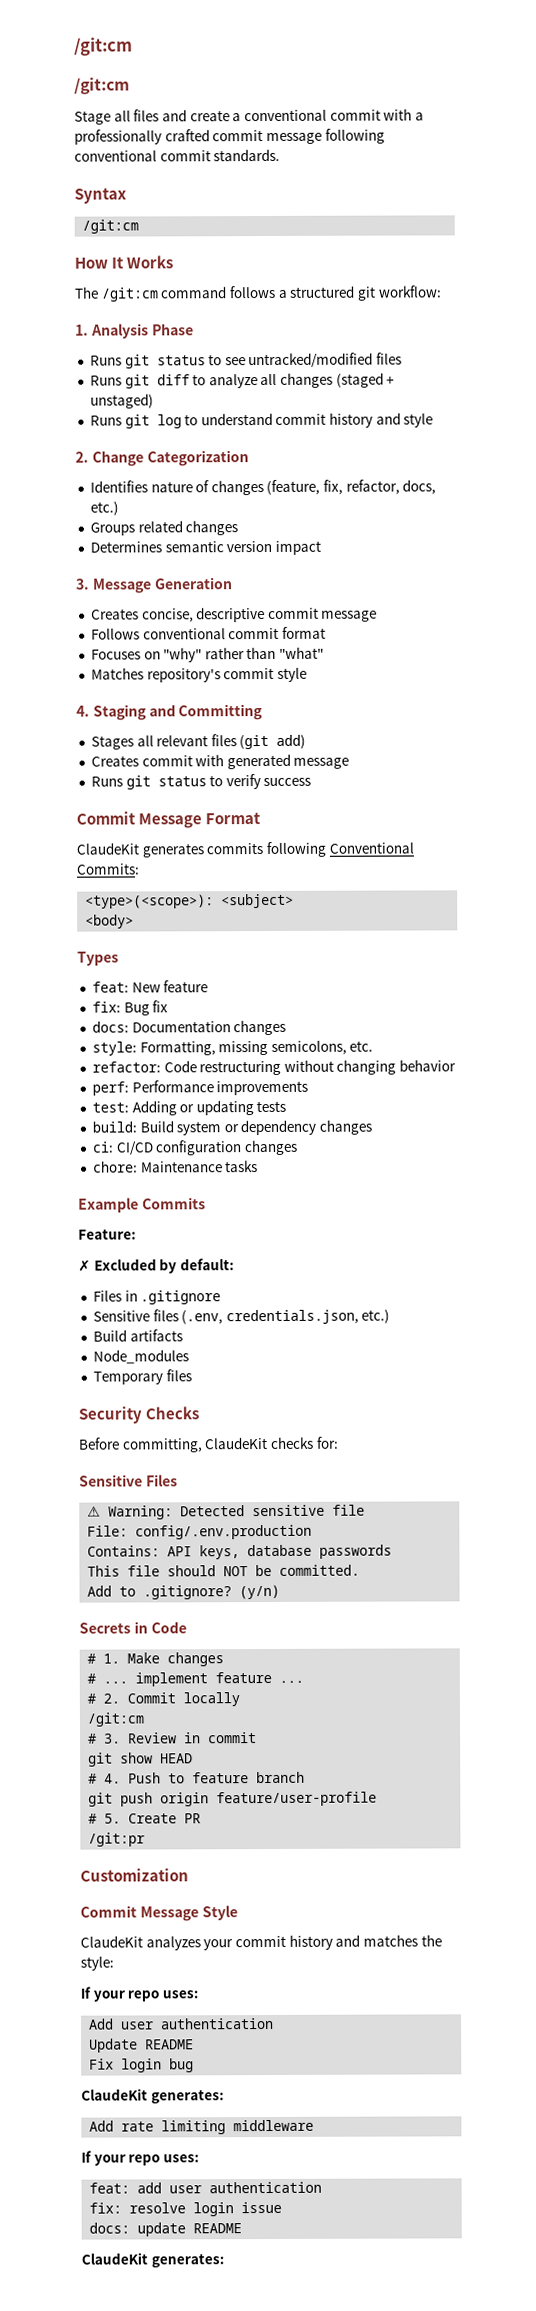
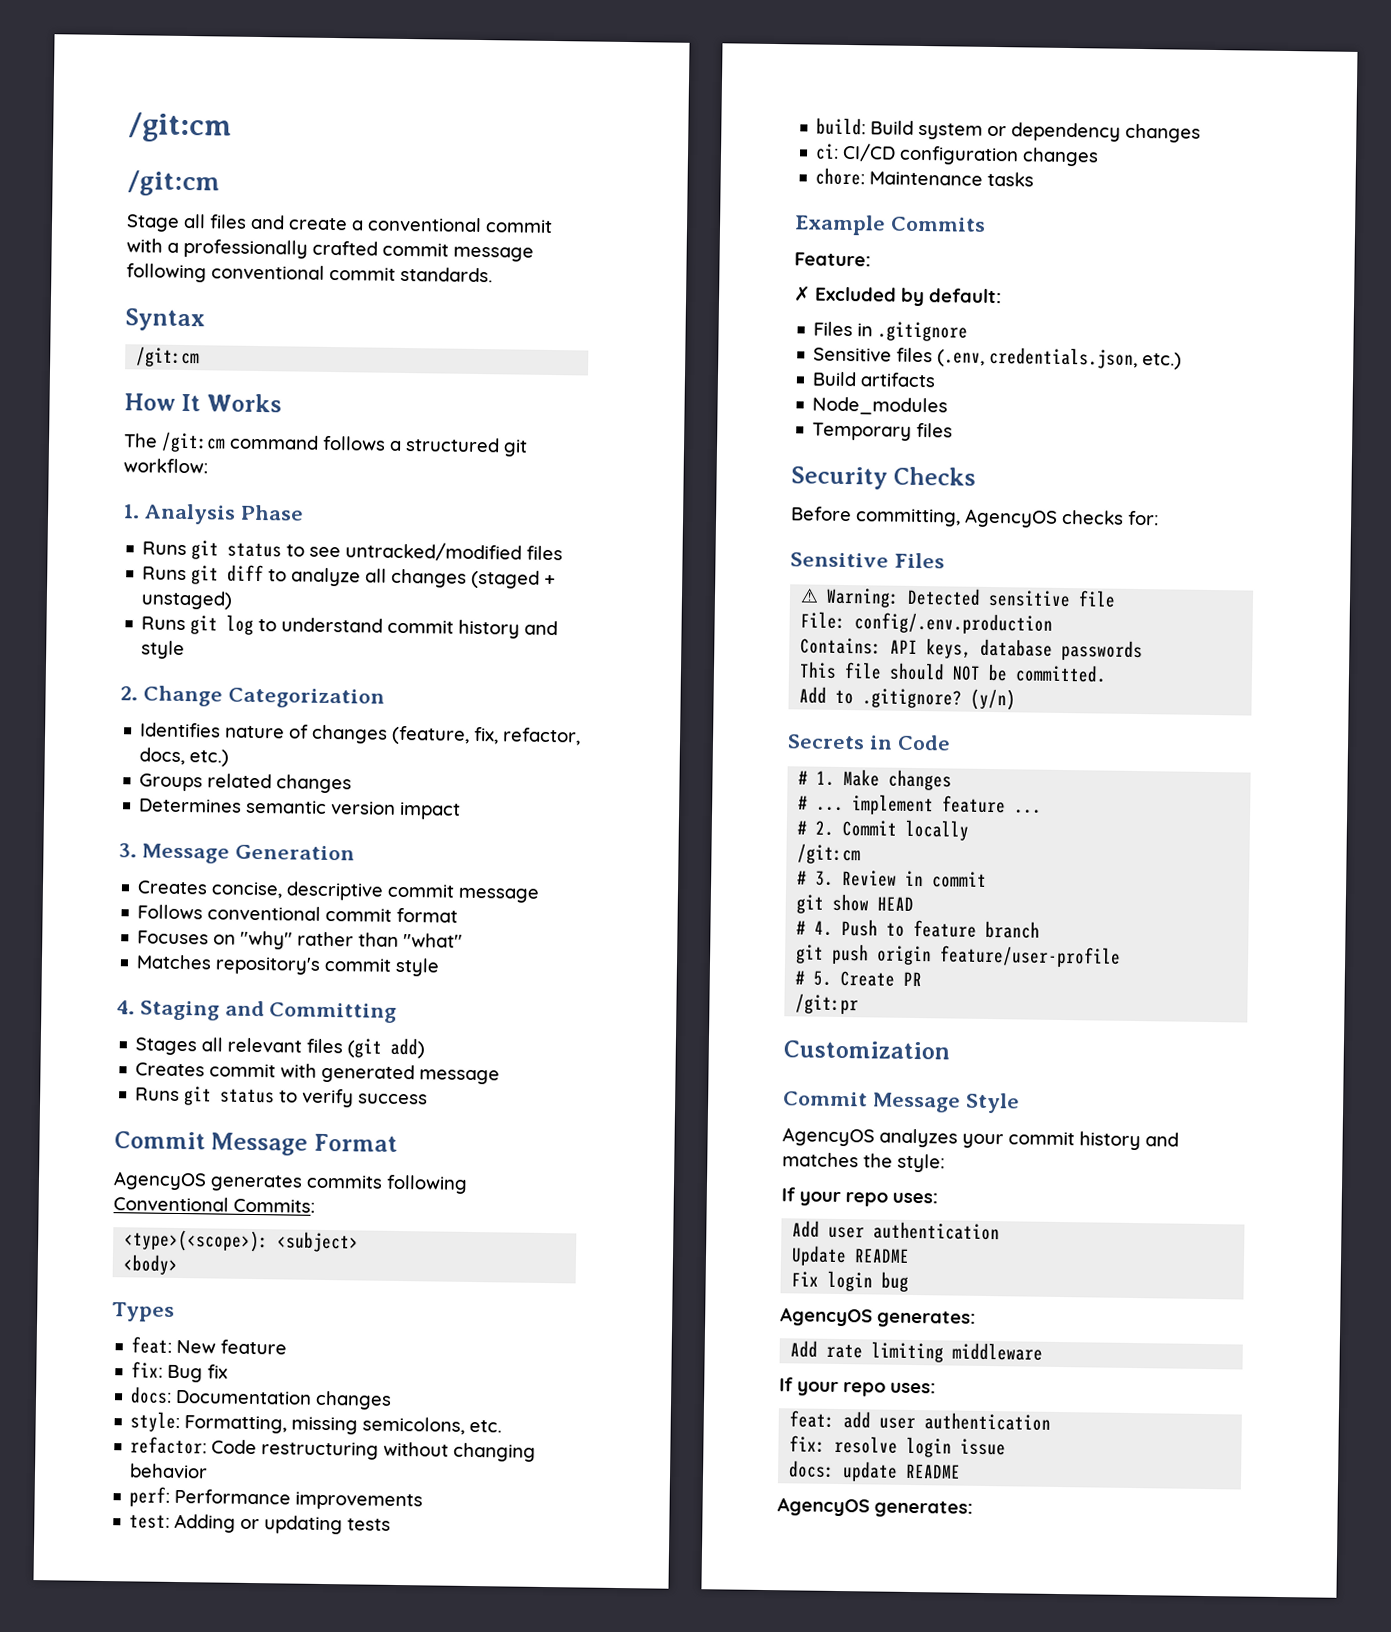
- ClaudeKit generates commits following Conventional Commits:
+ AgencyOS generates commits following Conventional Commits:
- Before committing, ClaudeKit checks for:
+ Before committing, AgencyOS checks for:
- ClaudeKit analyzes your commit history and matches the style:
+ AgencyOS analyzes your commit history and matches the style:
  Fix login bug
- ClaudeKit generates:
+ AgencyOS generates:
  docs: update README
- ClaudeKit generates:
+ AgencyOS generates:

